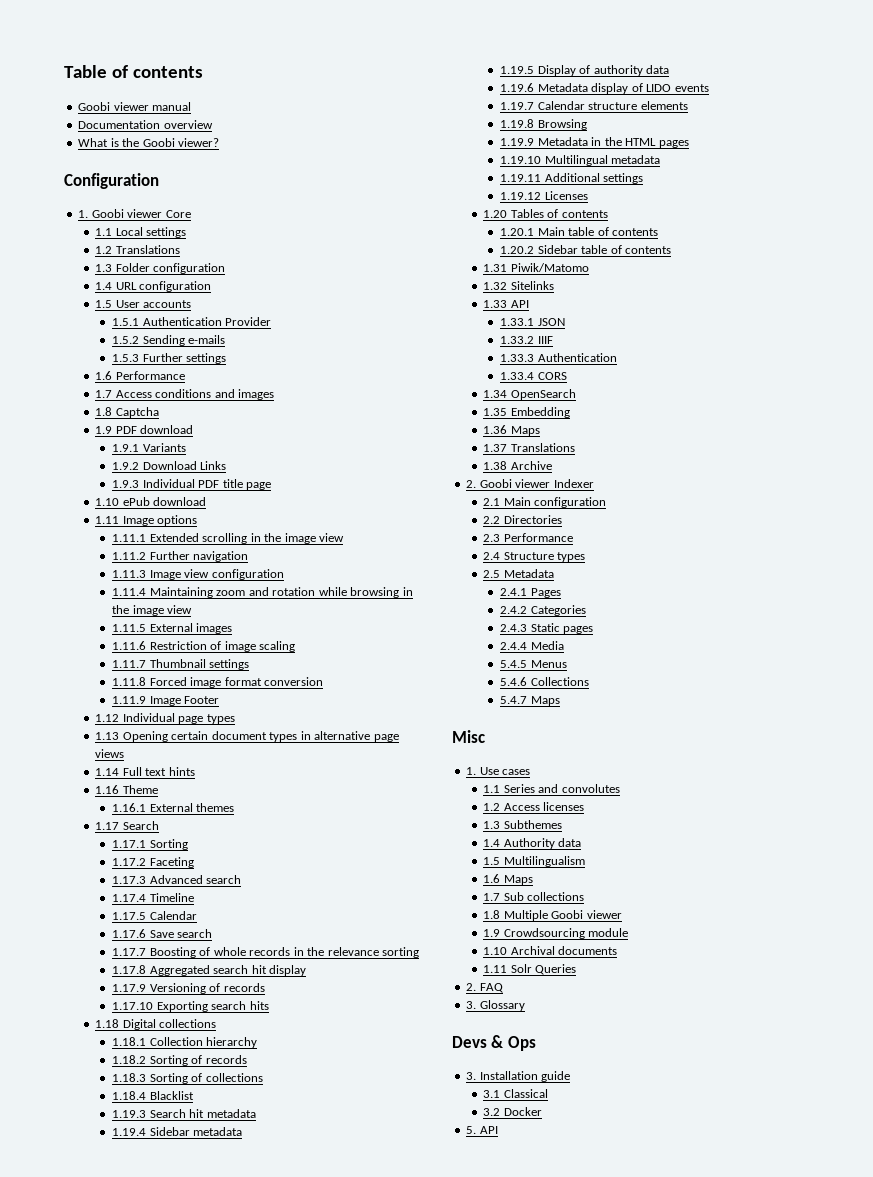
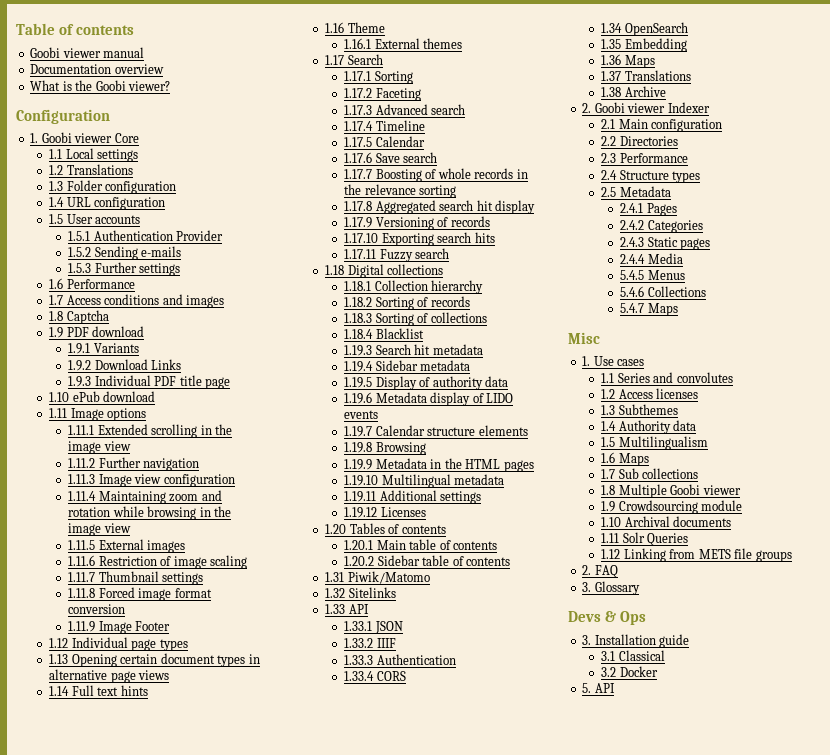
+ 1.17.11 Fuzzy search
+ 1.12 Linking from METS file groups

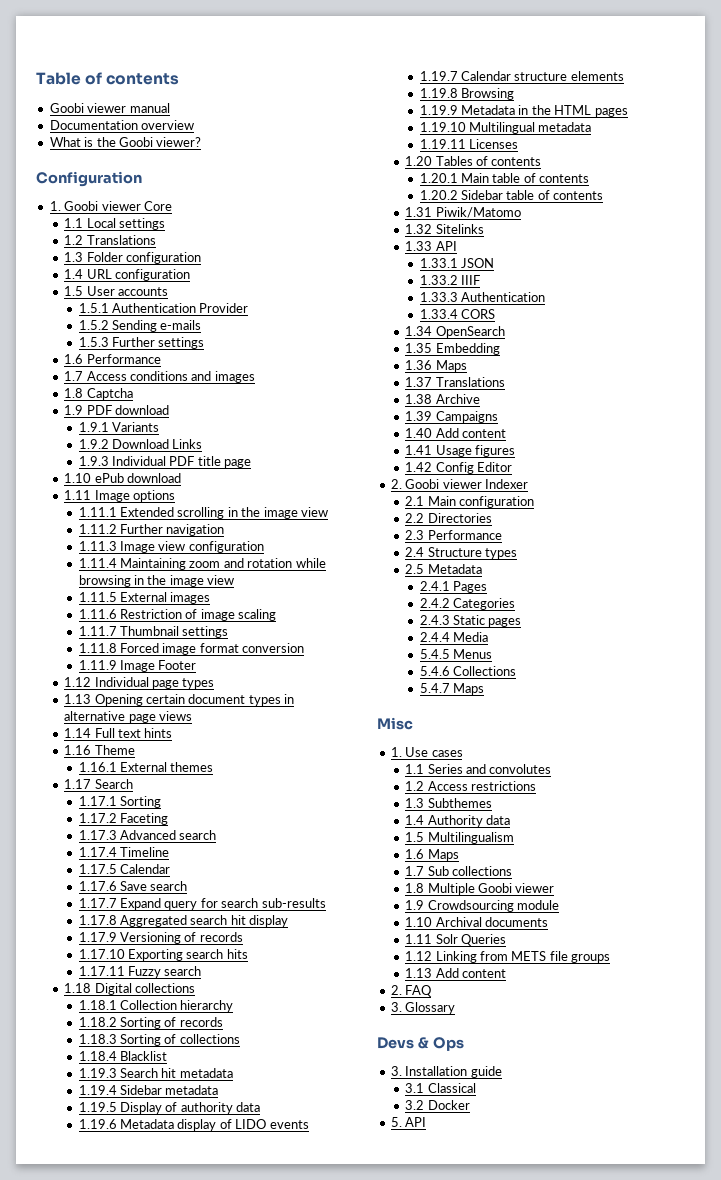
- 1.17.7 Boosting of whole records in the relevance sorting
+ 1.17.7 Expand query for search sub-results
- 1.19.11 Additional settings
- 1.19.12 Licenses
+ 1.19.11 Licenses
+ 1.39 Campaigns
+ 1.40 Add content
+ 1.41 Usage figures
+ 1.42 Config Editor
- 1.2 Access licenses
+ 1.2 Access restrictions
+ 1.13 Add content

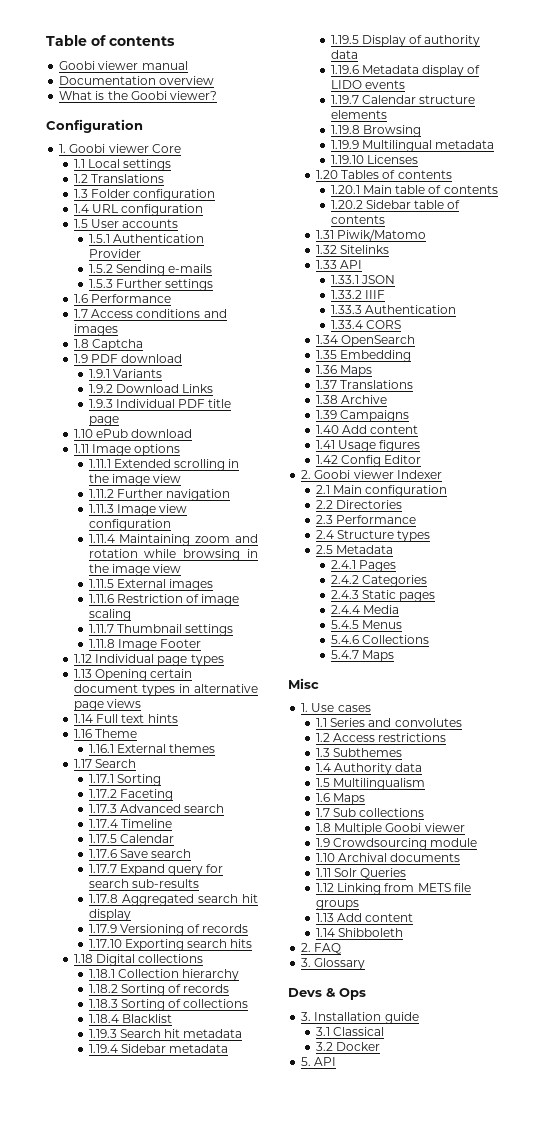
- 1.11.8 Forced image format conversion
- 1.11.9 Image Footer
+ 1.11.8 Image Footer
- 1.17.11 Fuzzy search
- 1.19.9 Metadata in the HTML pages
- 1.19.10 Multilingual metadata
+ 1.19.9 Multilingual metadata
- 1.19.11 Licenses
+ 1.19.10 Licenses
+ 1.14 Shibboleth

